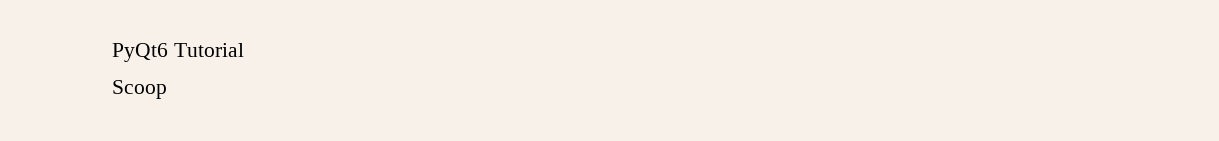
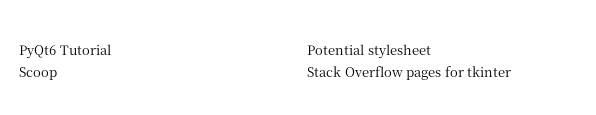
+ Potential stylesheet
+ Stack Overflow pages for tkinter

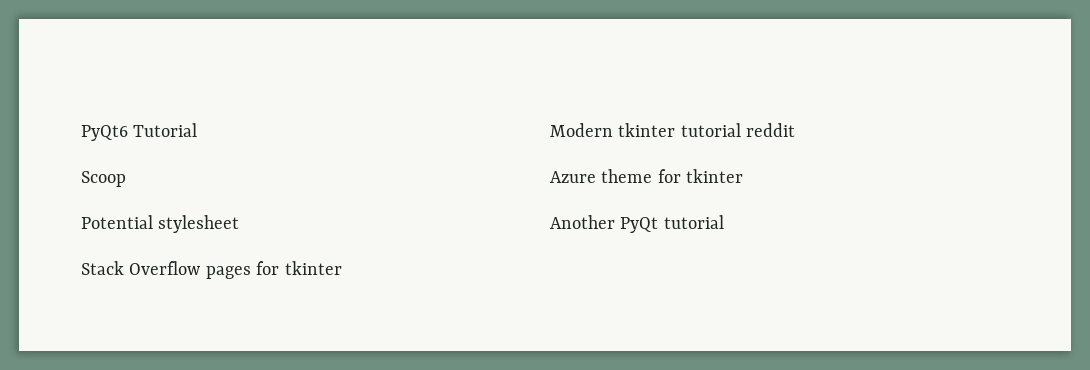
+ Modern tkinter tutorial reddit
+ Azure theme for tkinter
+ Another PyQt tutorial

